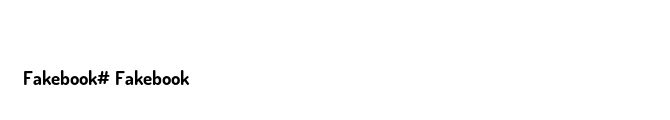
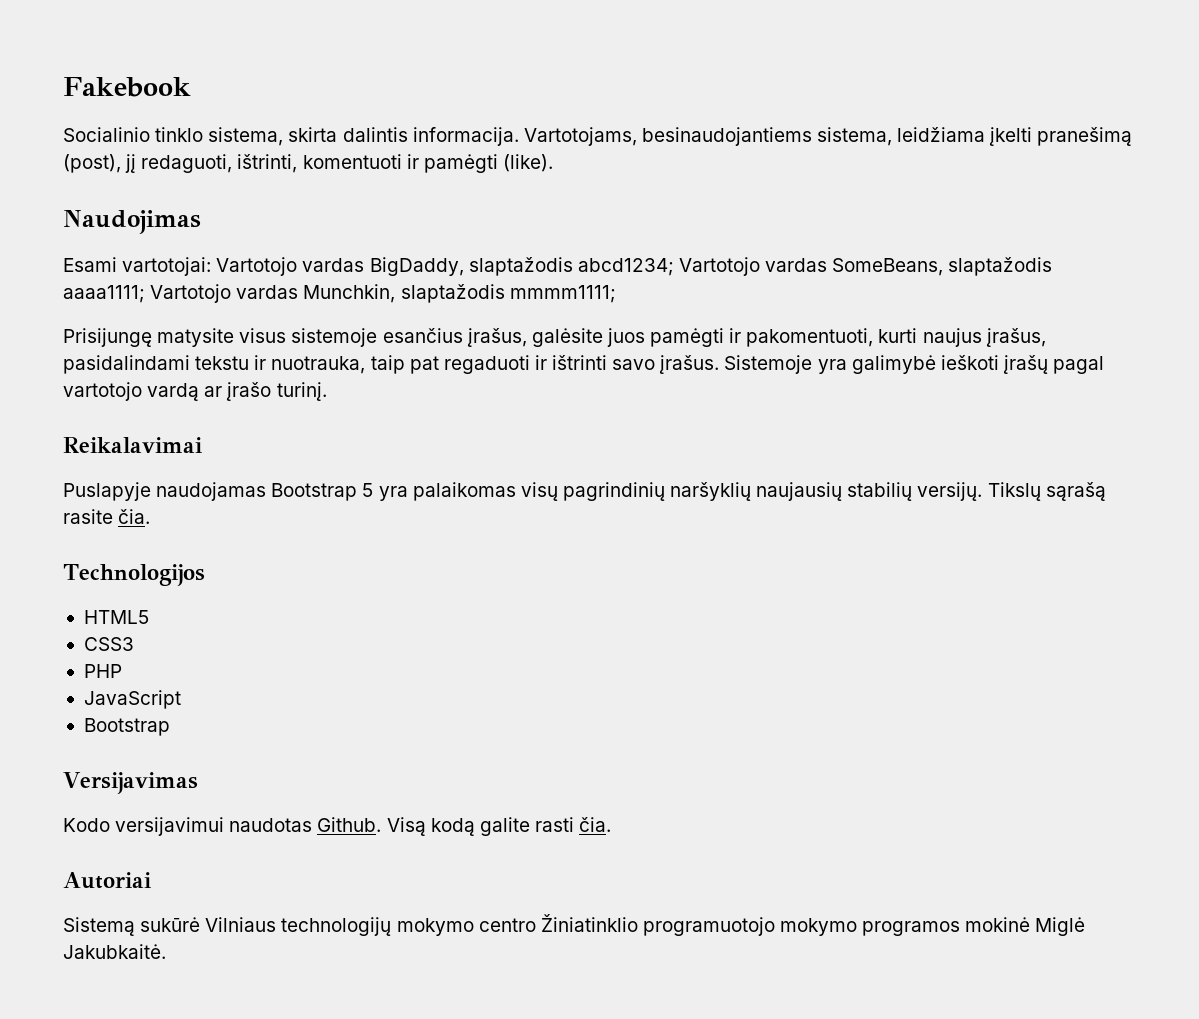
- Fakebook# Fakebook
+ Fakebook
+ Socialinio tinklo sistema, skirta dalintis informacija. Vartotojams, besinaudojantiems sistema, leidžiama įkelti pranešimą (post), jį redaguoti, ištrinti, komentuoti ir pamėgti (like).
+ Naudojimas
+ Esami vartotojai: Vartotojo vardas BigDaddy, slaptažodis abcd1234; Vartotojo vardas SomeBeans, slaptažodis aaaa1111; Vartotojo vardas Munchkin, slaptažodis mmmm1111;
+ Prisijungę matysite visus sistemoje esančius įrašus, galėsite juos pamėgti ir pakomentuoti, kurti naujus įrašus, pasidalindami tekstu ir nuotrauka, taip pat regaduoti ir ištrinti savo įrašus. Sistemoje yra galimybė ieškoti įrašų pagal vartotojo vardą ar įrašo turinį.
+ Reikalavimai
+ Puslapyje naudojamas Bootstrap 5 yra palaikomas visų pagrindinių naršyklių naujausių stabilių versijų. Tikslų sąrašą rasite čia.
+ Technologijos
+ HTML5
+ CSS3
+ PHP
+ JavaScript
+ Bootstrap
+ Versijavimas
+ Kodo versijavimui naudotas Github. Visą kodą galite rasti čia.
+ Autoriai
+ Sistemą sukūrė Vilniaus technologijų mokymo centro Žiniatinklio programuotojo mokymo programos mokinė Miglė Jakubkaitė.

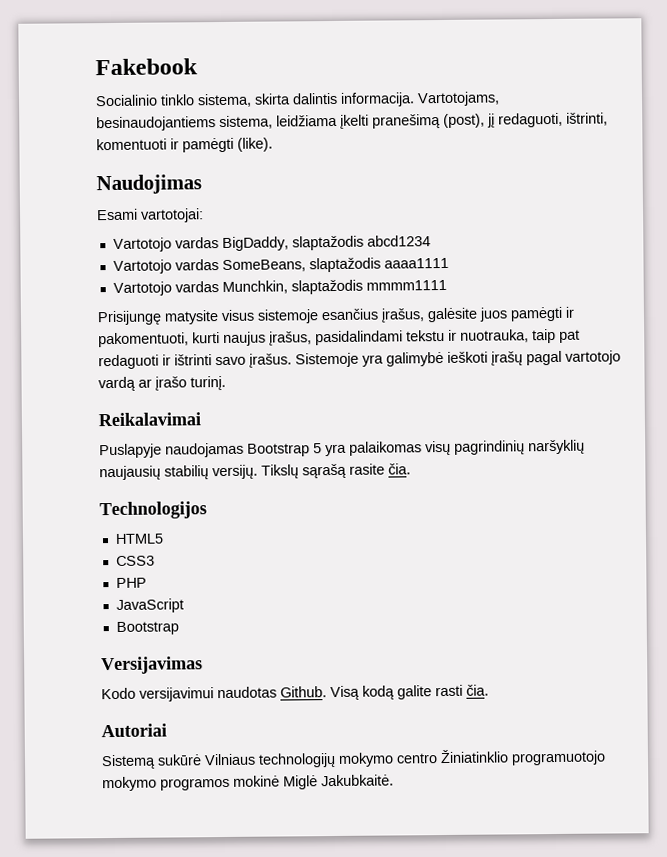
- Esami vartotojai: Vartotojo vardas BigDaddy, slaptažodis abcd1234; Vartotojo vardas SomeBeans, slaptažodis aaaa1111; Vartotojo vardas Munchkin, slaptažodis mmmm1111;
+ Esami vartotojai:
+ Vartotojo vardas BigDaddy, slaptažodis abcd1234
+ Vartotojo vardas SomeBeans, slaptažodis aaaa1111
+ Vartotojo vardas Munchkin, slaptažodis mmmm1111
- Prisijungę matysite visus sistemoje esančius įrašus, galėsite juos pamėgti ir pakomentuoti, kurti naujus įrašus, pasidalindami tekstu ir nuotrauka, taip pat regaduoti ir ištrinti savo įrašus.
+ Prisijungę matysite visus sistemoje esančius įrašus, galėsite juos pamėgti ir pakomentuoti, kurti naujus įrašus, pasidalindami tekstu ir nuotrauka, taip pat redaguoti ir ištrinti savo įrašus.

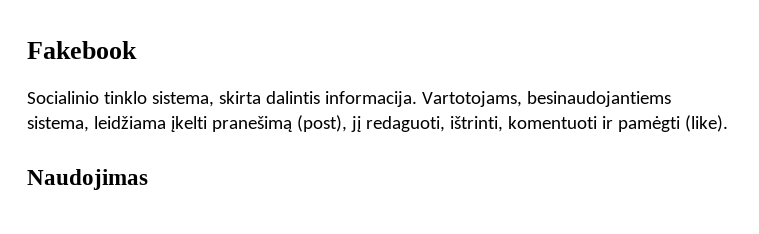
- Esami vartotojai:
- Vartotojo vardas BigDaddy, slaptažodis abcd1234
- Vartotojo vardas SomeBeans, slaptažodis aaaa1111
- Vartotojo vardas Munchkin, slaptažodis mmmm1111
- Prisijungę matysite visus sistemoje esančius įrašus, galėsite juos pamėgti ir pakomentuoti, kurti naujus įrašus, pasidalindami tekstu ir nuotrauka, taip pat redaguoti ir ištrinti savo įrašus. Sistemoje yra galimybė ieškoti įrašų pagal vartotojo vardą ar įrašo turinį.
- Reikalavimai
- Puslapyje naudojamas Bootstrap 5 yra palaikomas visų pagrindinių naršyklių naujausių stabilių versijų. Tikslų sąrašą rasite čia.
- Technologijos
- HTML5
- CSS3
- PHP
- JavaScript
- Bootstrap
- Versijavimas
- Kodo versijavimui naudotas Github. Visą kodą galite rasti čia.
- Autoriai
- Sistemą sukūrė Vilniaus technologijų mokymo centro Žiniatinklio programuotojo mokymo programos mokinė Miglė Jakubkaitė.

